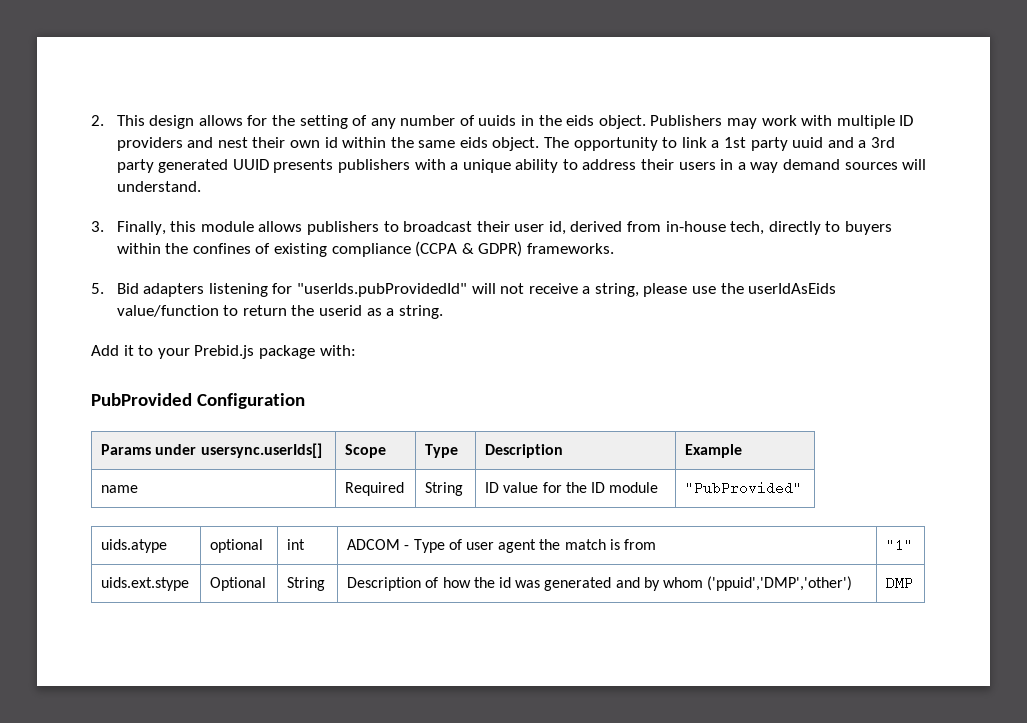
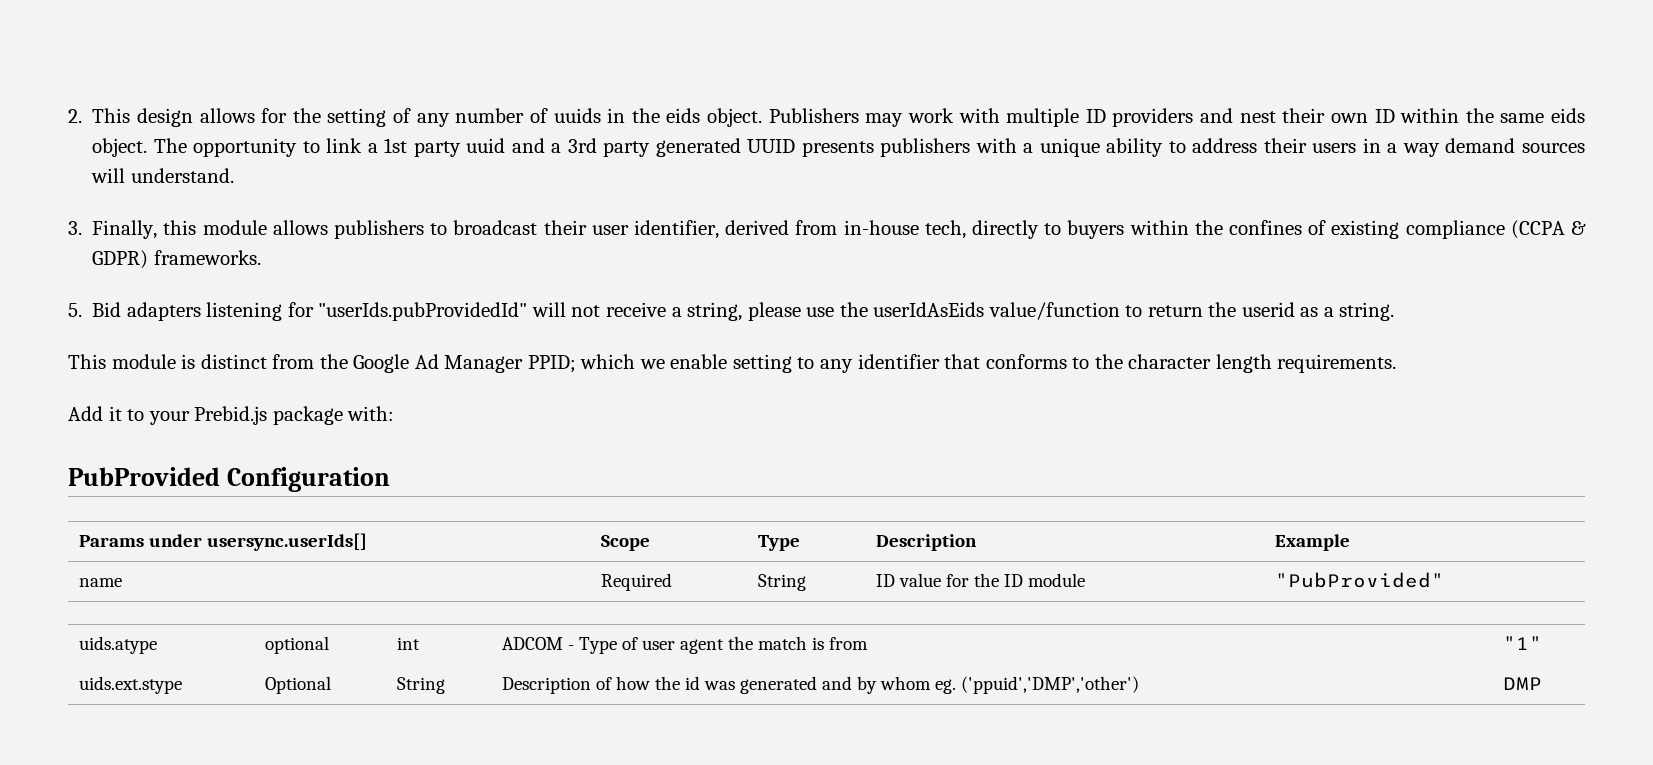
- Publishers may work with multiple ID providers and nest their own id within the same eids object.
+ Publishers may work with multiple ID providers and nest their own ID within the same eids object.
- 3. Finally, this module allows publishers to broadcast their user id, derived from in-house tech, directly to buyers within the confines of existing compliance (CCPA & GDPR) frameworks.
+ 3. Finally, this module allows publishers to broadcast their user identifier, derived from in-house tech, directly to buyers within the confines of existing compliance (CCPA & GDPR) frameworks.
+ This module is distinct from the Google Ad Manager PPID; which we enable setting to any identifier that conforms to the character length requirements.
- uids.ext.stype | Optional | String | Description of how the id was generated and by whom ('ppuid','DMP','other') | DMP
+ uids.ext.stype | Optional | String | Description of how the id was generated and by whom eg. ('ppuid','DMP','other') | DMP

